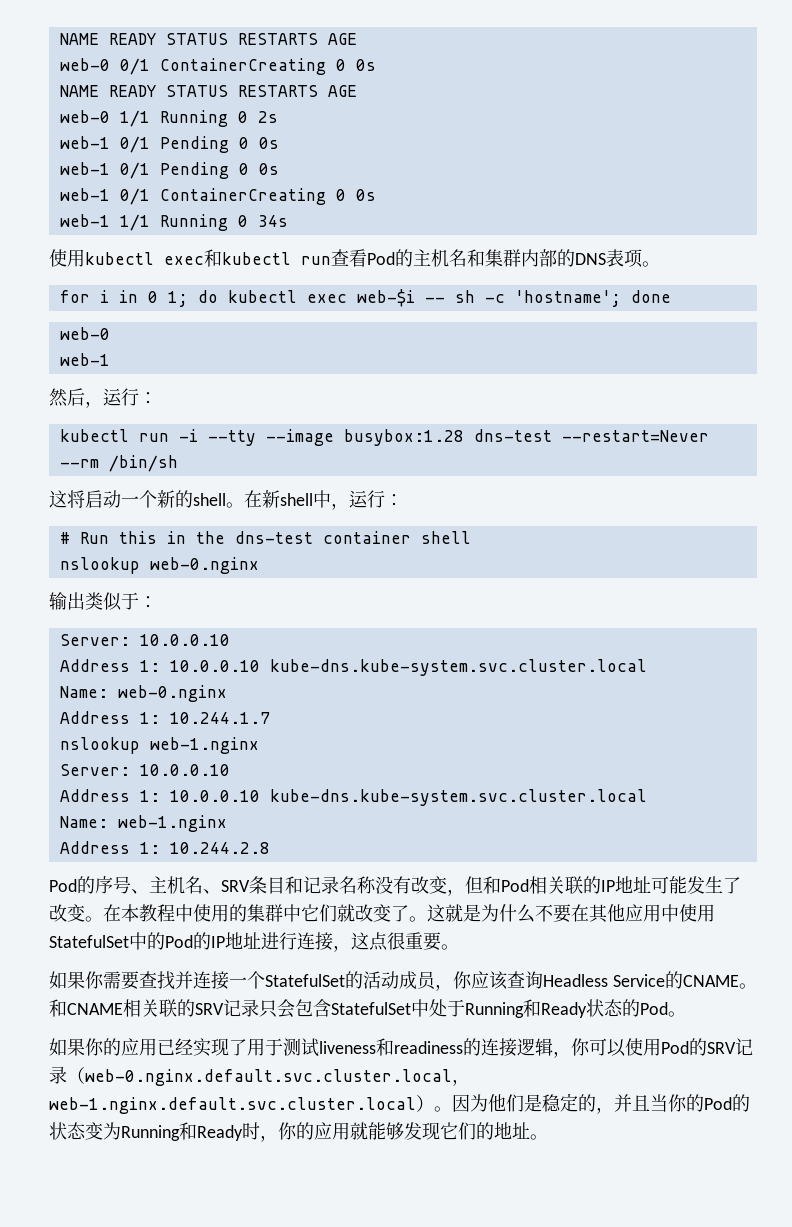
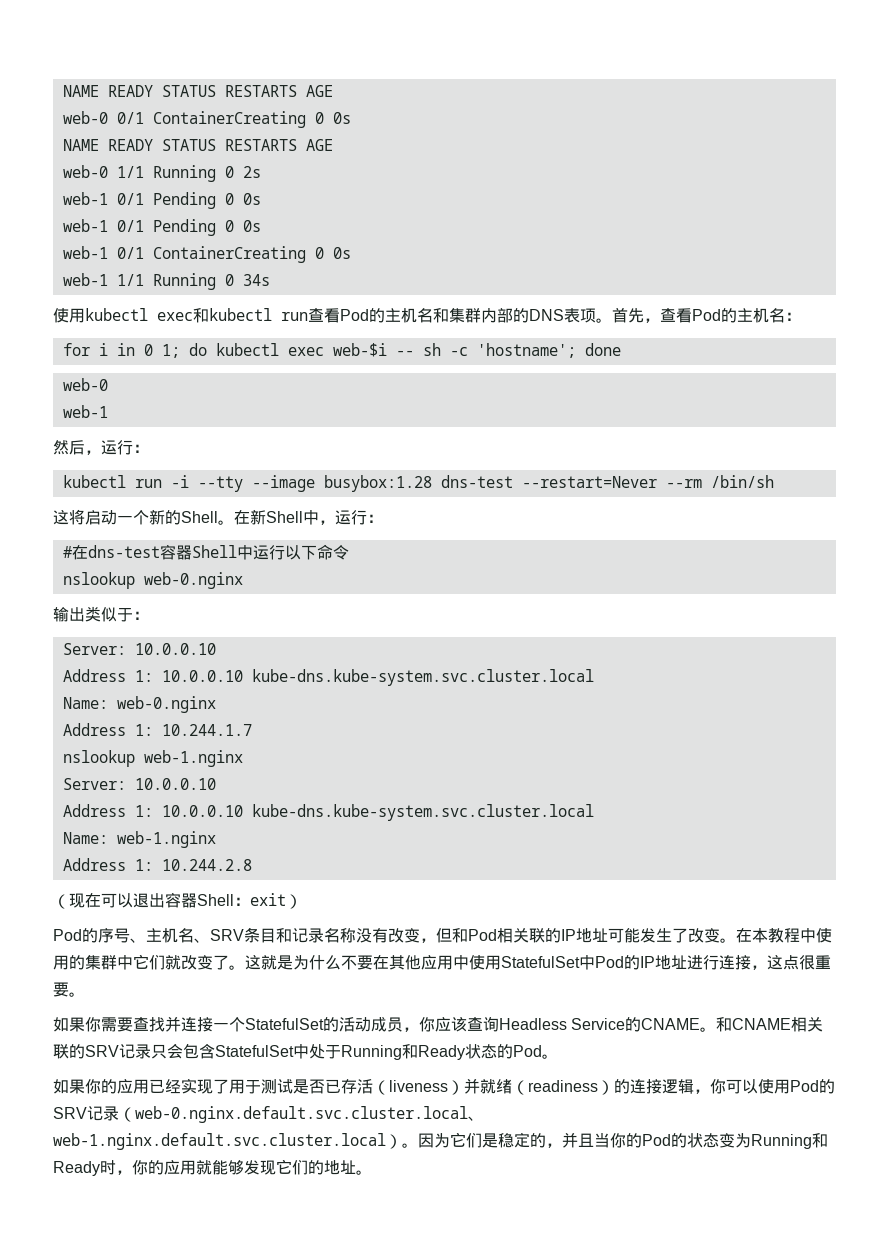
+ 首先，查看Pod的主机名：
- 这将启动一个新的shell。在新shell中，运行：
+ 这将启动一个新的Shell。在新Shell中，运行：
- # Run this in the dns-test container shell
+ #在dns-test容器Shell中运行以下命令
+ （现在可以退出容器Shell：exit）
- 这就是为什么不要在其他应用中使用StatefulSet中的Pod的IP地址进行连接，这点很重要。
+ 这就是为什么不要在其他应用中使用StatefulSet中Pod的IP地址进行连接，这点很重要。
- 如果你的应用已经实现了用于测试liveness和readiness的连接逻辑，你可以使用Pod的SRV记录（web-0.nginx.default.svc.cluster.local，web-1.nginx.default.svc.cluster.local）。
+ 如果你的应用已经实现了用于测试是否已存活（liveness）并就绪（readiness）的连接逻辑，你可以使用Pod的SRV记录（web-0.nginx.default.svc.cluster.local、web-1.nginx.default.svc.cluster.local）。
- 因为他们是稳定的，并且当你的Pod的状态变为Running和Ready时，你的应用就能够发现它们的地址。
+ 因为它们是稳定的，并且当你的Pod的状态变为Running和Ready时，你的应用就能够发现它们的地址。

